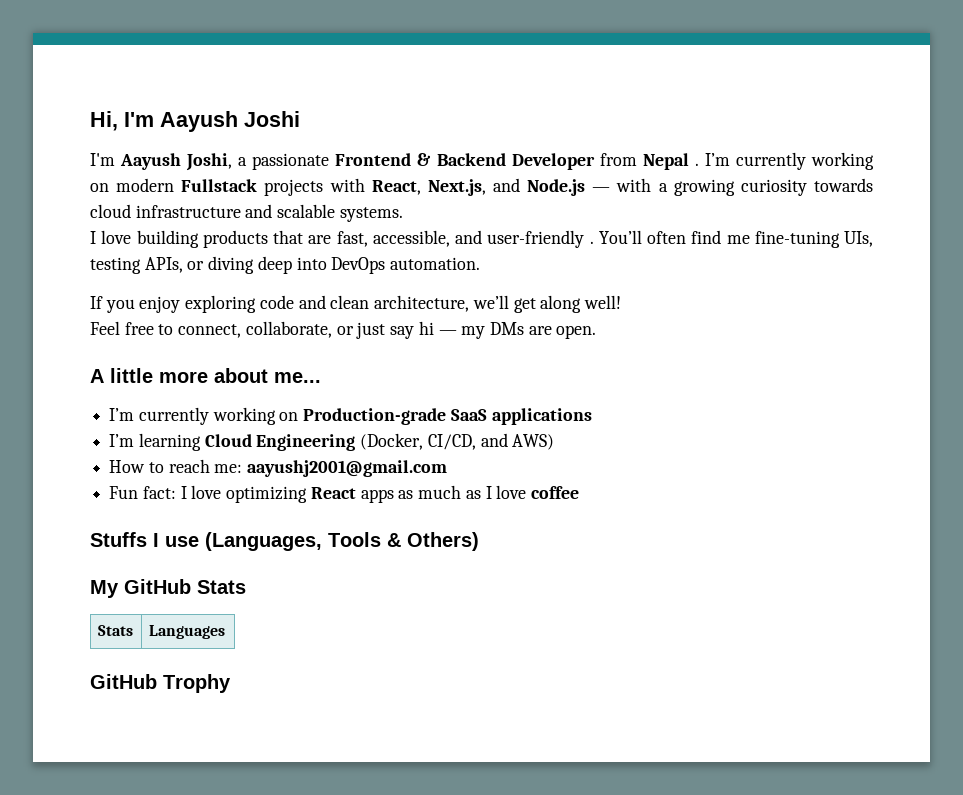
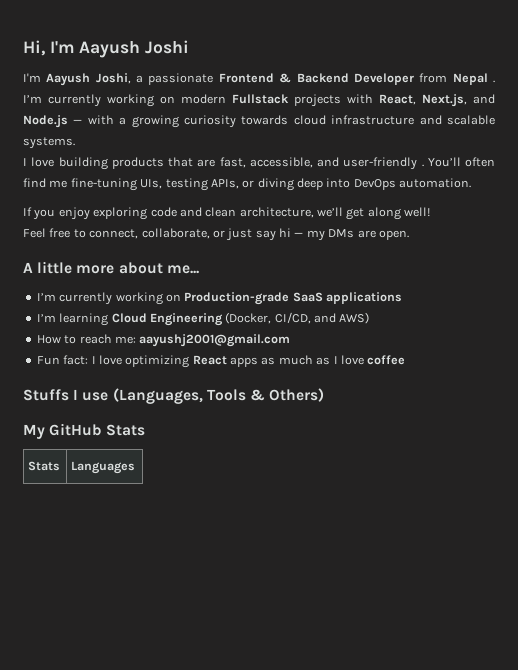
- GitHub Trophy

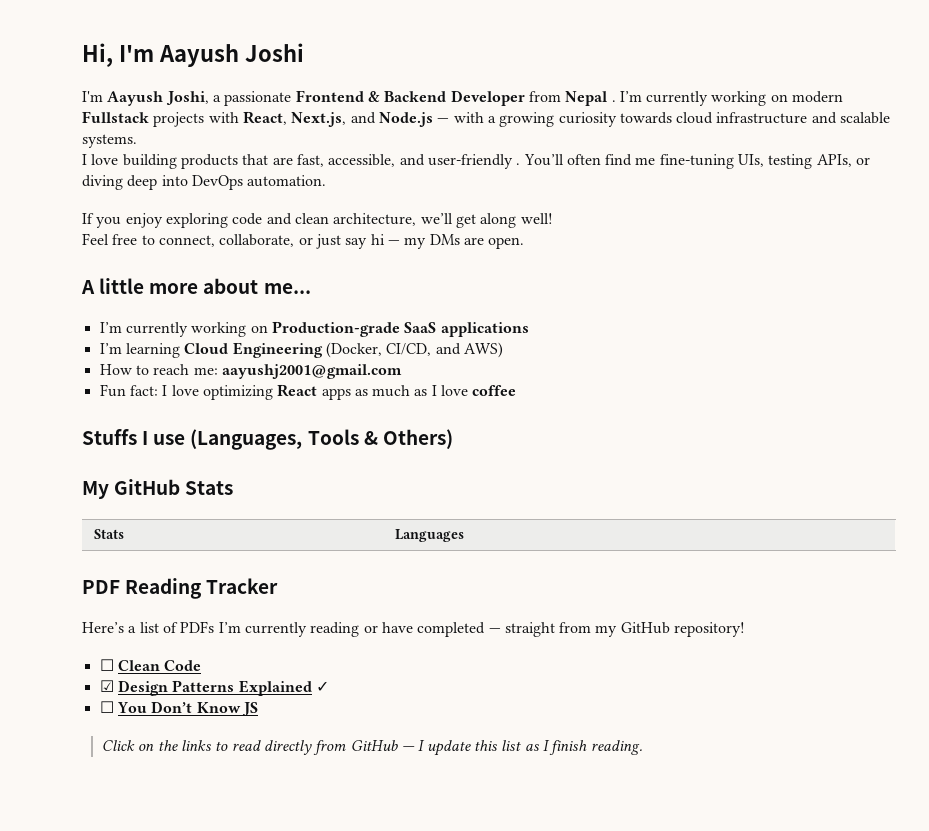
+ PDF Reading Tracker
+ Here’s a list of PDFs I’m currently reading or have completed — straight from my GitHub repository!
+ ☐ Clean Code
+ ☑ Design Patterns Explained ✓
+ ☐ You Don’t Know JS
+ Click on the links to read directly from GitHub — I update this list as I finish reading.

